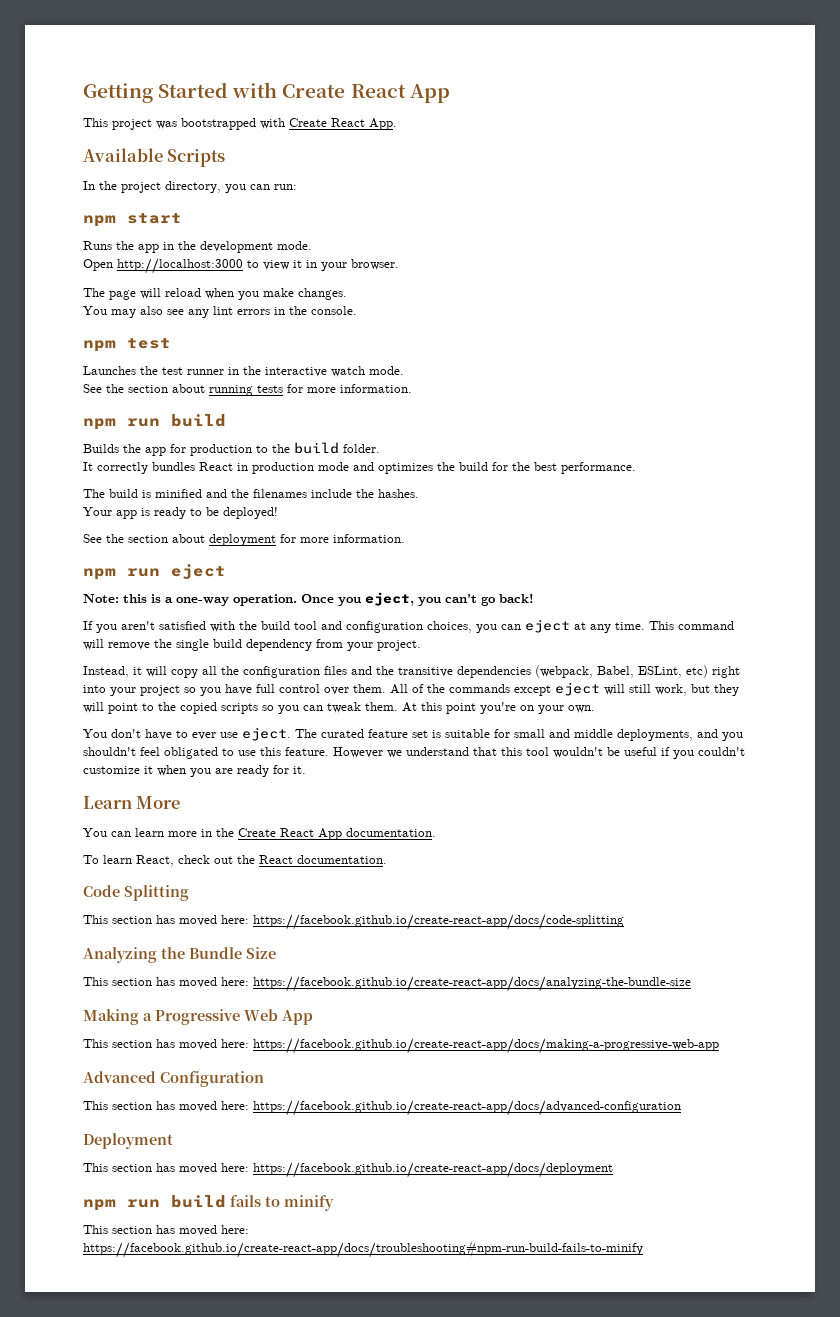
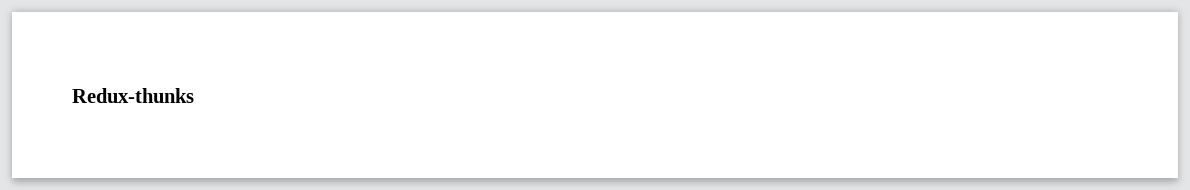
- Getting Started with Create React App
- This project was bootstrapped with Create React App.
- Available Scripts
- In the project directory, you can run:
- npm start
- Runs the app in the development mode.
- Open http://localhost:3000 to view it in your browser.
- The page will reload when you make changes.
- You may also see any lint errors in the console.
- npm test
- Launches the test runner in the interactive watch mode.
- See the section about running tests for more information.
- npm run build
- Builds the app for production to the build folder.
- It correctly bundles React in production mode and optimizes the build for the best performance.
- The build is minified and the filenames include the hashes.
- Your app is ready to be deployed!
- See the section about deployment for more information.
- npm run eject
- Note: this is a one-way operation. Once you eject, you can't go back!
- If you aren't satisfied with the build tool and configuration choices, you can eject at any time. This command will remove the single build dependency from your project.
- Instead, it will copy all the configuration files and the transitive dependencies (webpack, Babel, ESLint, etc) right into your project so you have full control over them. All of the commands except eject will still work, but they will point to the copied scripts so you can tweak them. At this point you're on your own.
- You don't have to ever use eject. The curated feature set is suitable for small and middle deployments, and you shouldn't feel obligated to use this feature. However we understand that this tool wouldn't be useful if you couldn't customize it when you are ready for it.
- Learn More
- You can learn more in the Create React App documentation.
- To learn React, check out the React documentation.
- Code Splitting
- This section has moved here: https://facebook.github.io/create-react-app/docs/code-splitting
- Analyzing the Bundle Size
- This section has moved here: https://facebook.github.io/create-react-app/docs/analyzing-the-bundle-size
- Making a Progressive Web App
- This section has moved here: https://facebook.github.io/create-react-app/docs/making-a-progressive-web-app
- Advanced Configuration
- This section has moved here: https://facebook.github.io/create-react-app/docs/advanced-configuration
- Deployment
- This section has moved here: https://facebook.github.io/create-react-app/docs/deployment
- npm run build fails to minify
- This section has moved here: https://facebook.github.io/create-react-app/docs/troubleshooting#npm-run-build-fails-to-minify
+ Redux-thunks

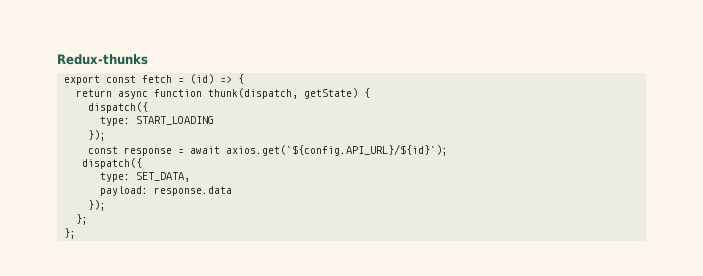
+ export const fetch = (id) => {
+ return async function thunk(dispatch, getState) {
+ dispatch({
+ type: START_LOADING
+ });
+ const response = await axios.get(`${config.API_URL}/${id}`);
+ dispatch({
+ type: SET_DATA,
+ payload: response.data
+ });
+ };
+ };

